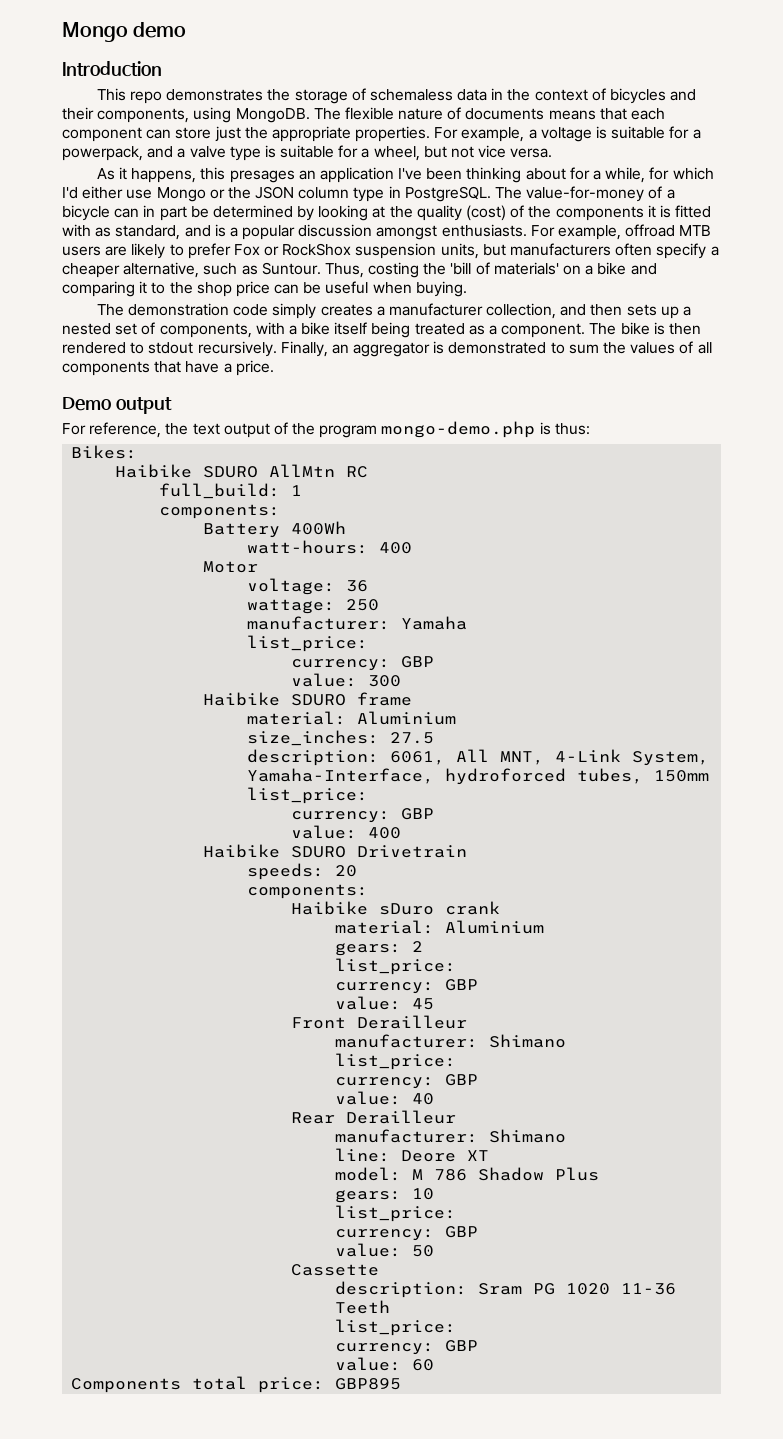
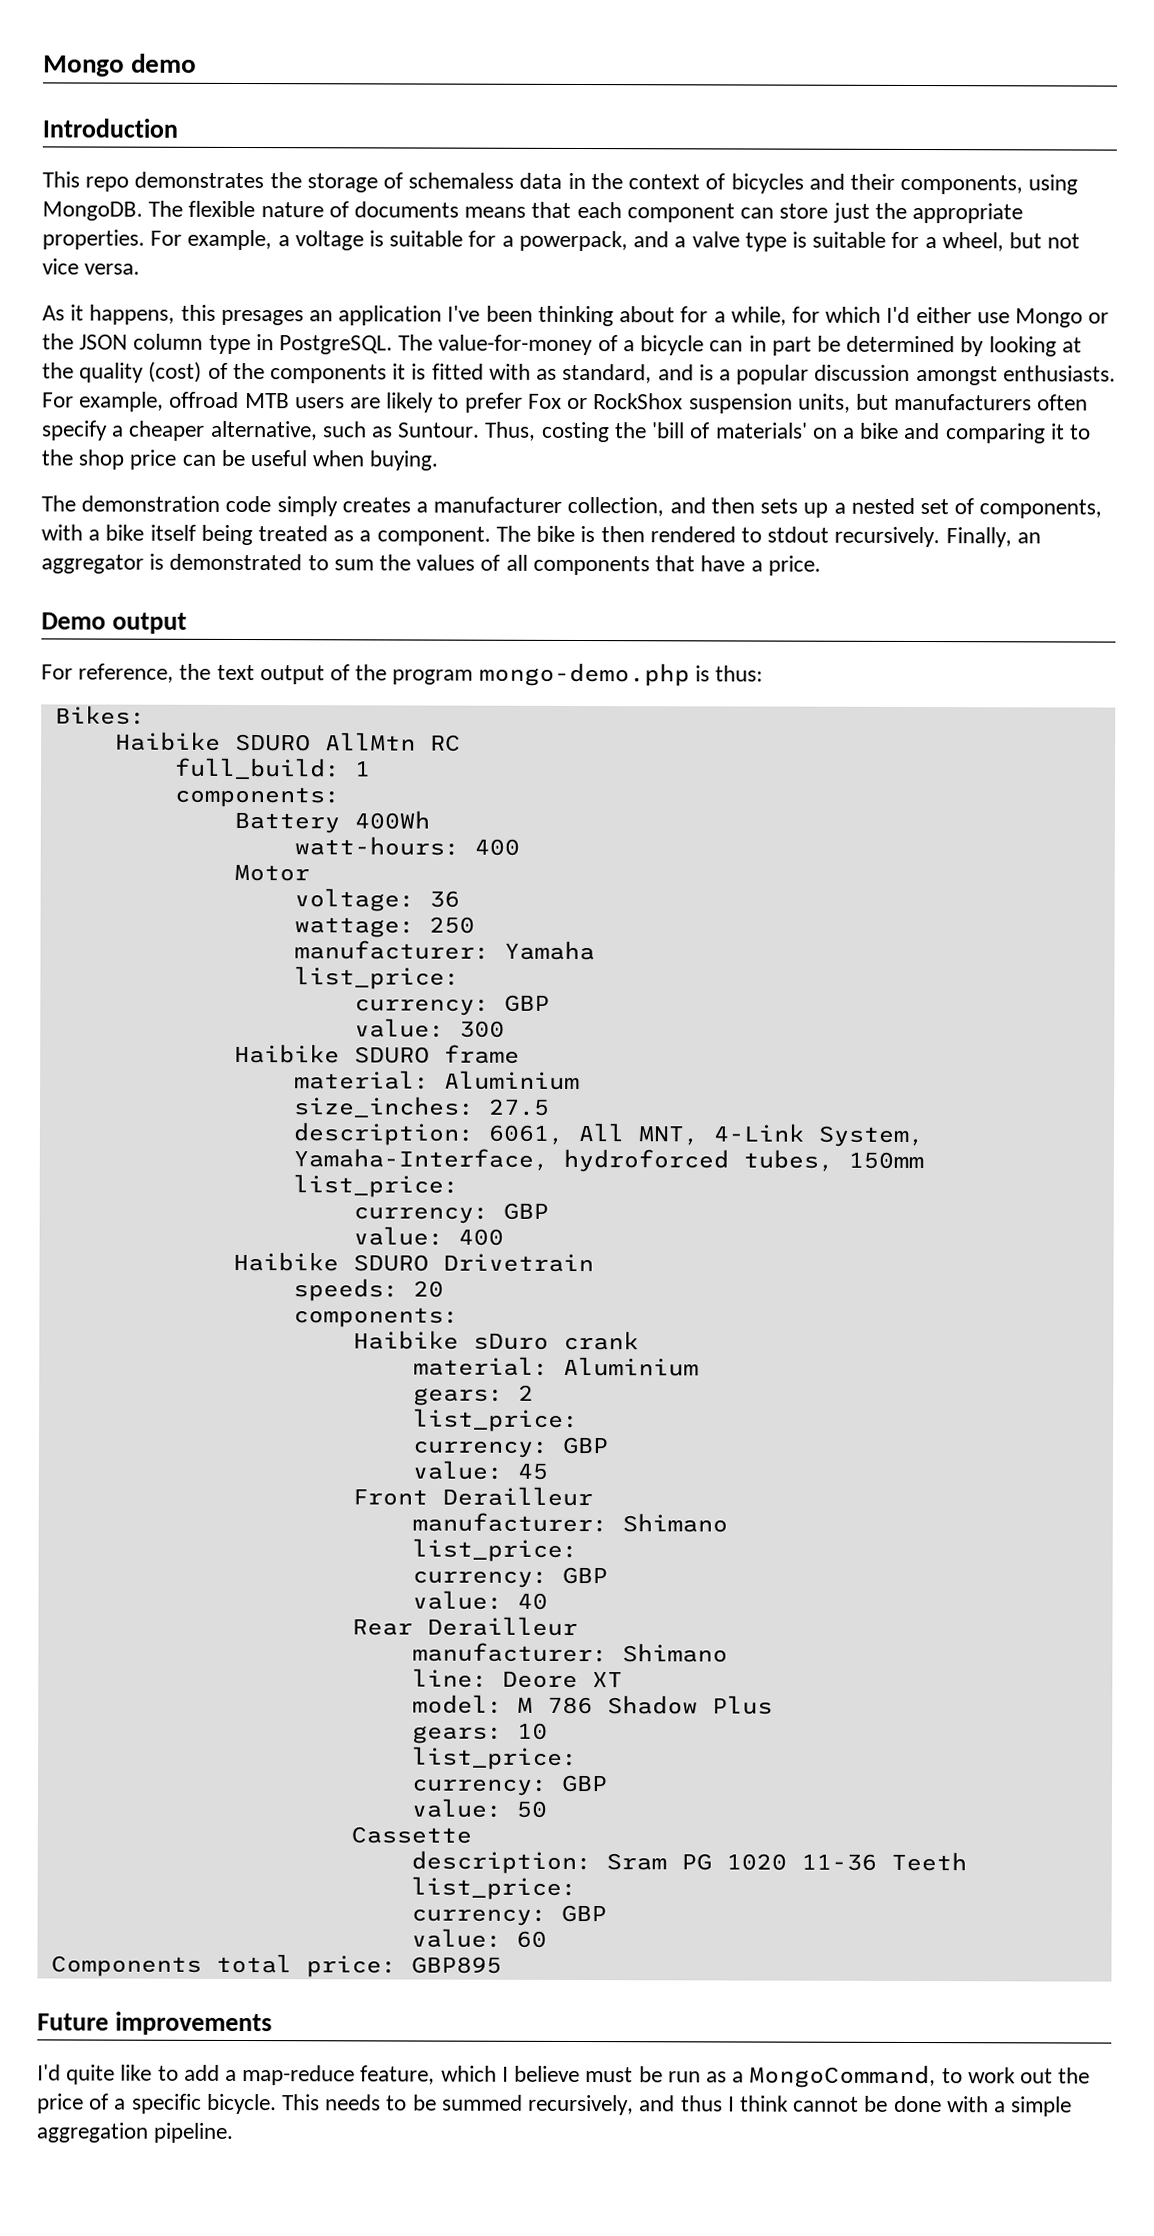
+ Future improvements
+ I'd quite like to add a map-reduce feature, which I believe must be run as a MongoCommand, to work out the price of a specific bicycle. This needs to be summed recursively, and thus I think cannot be done with a simple aggregation pipeline.

